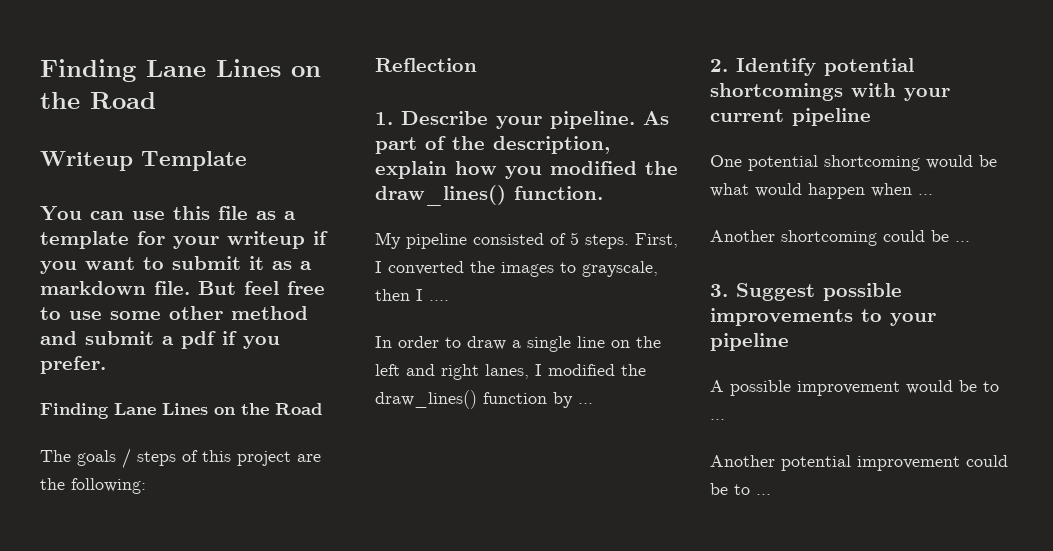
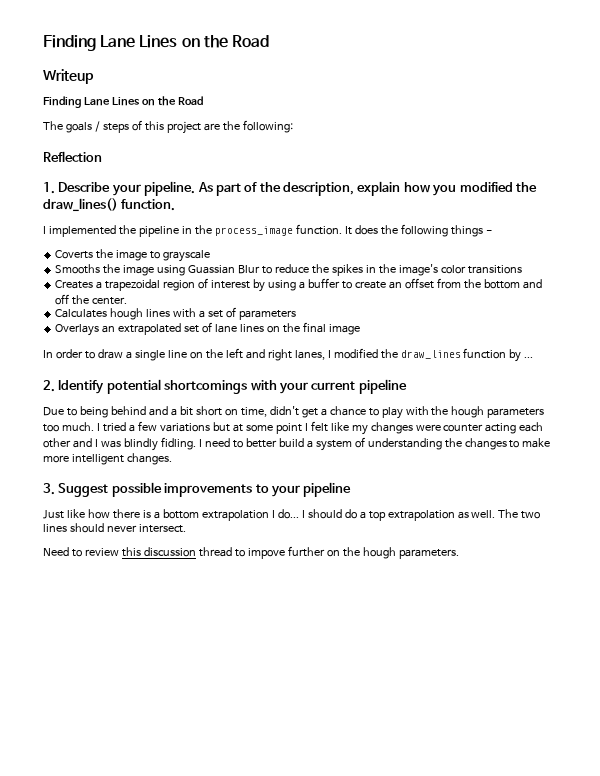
- Writeup Template
- You can use this file as a template for your writeup if you want to submit it as a markdown file. But feel free to use some other method and submit a pdf if you prefer.
+ Writeup
- My pipeline consisted of 5 steps. First, I converted the images to grayscale, then I ....
+ I implemented the pipeline in the process_image function. It does the following things -
+ Coverts the image to grayscale
+ Smooths the image using Guassian Blur to reduce the spikes in the image's color transitions
+ Creates a trapezoidal region of interest by using a buffer to create an offset from the bottom and off the center.
+ Calculates hough lines with a set of parameters
+ Overlays an extrapolated set of lane lines on the final image
- In order to draw a single line on the left and right lanes, I modified the draw_lines() function by ...
+ In order to draw a single line on the left and right lanes, I modified the draw_lines function by ...
- One potential shortcoming would be what would happen when ...
- Another shortcoming could be ...
+ Due to being behind and a bit short on time, didn't get a chance to play with the hough parameters too much. I tried a few variations but at some point I felt like my changes were counter acting each other and I was blindly fidling. I need to better build a system of understanding the changes to make more intelligent changes.
- A possible improvement would be to ...
- Another potential improvement could be to ...
+ Just like how there is a bottom extrapolation I do... I should do a top extrapolation as well. The two lines should never intersect.
+ Need to review this discussion thread to impove further on the hough parameters.

